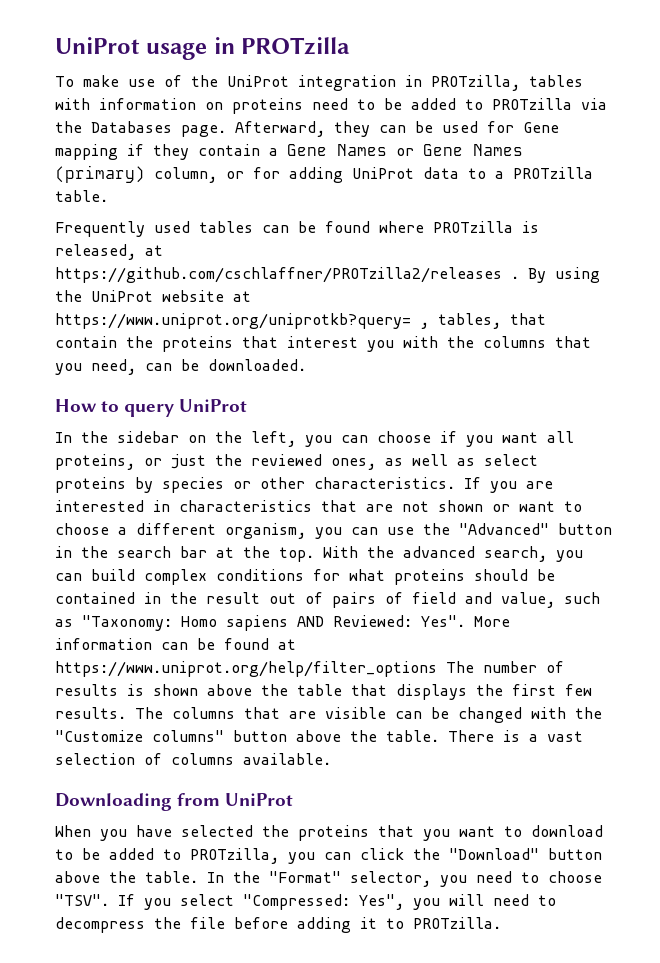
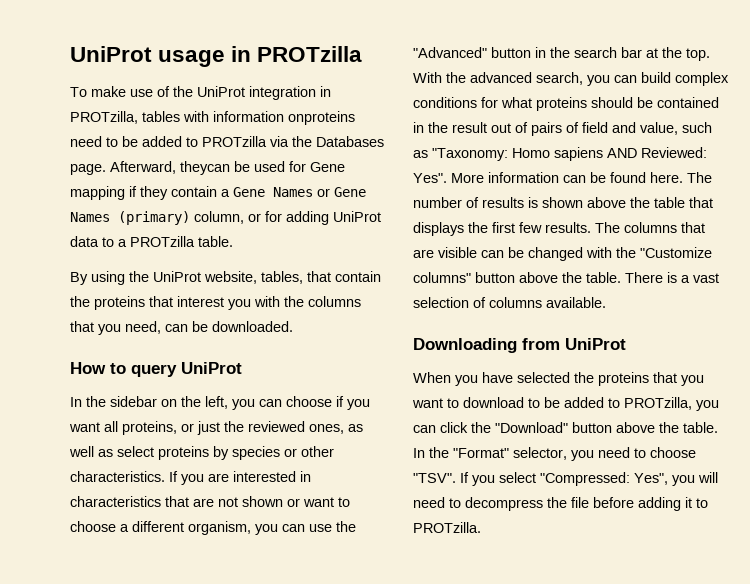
- To make use of the UniProt integration in PROTzilla, tables with information on proteins need to be added to PROTzilla via the Databases page.
+ To make use of the UniProt integration in PROTzilla, tables with information onproteins need to be added to PROTzilla via the Databases page.
- Afterward, they can be used for Gene mapping if they contain a Gene Names or Gene Names (primary) column, or for adding UniProt data to a PROTzilla table.
+ Afterward, theycan be used for Gene mapping if they contain a Gene Names or Gene Names (primary) column, or for adding UniProt data to a PROTzilla table.
- Frequently used tables can be found where PROTzilla is released, at https://github.com/cschlaffner/PROTzilla2/releases . By using the UniProt website at https://www.uniprot.org/uniprotkb?query= , tables, that contain the proteins that interest you with the columns that you need, can be downloaded.
+ By using the UniProt website, tables, that contain the proteins that interest you with the columns that you need, can be downloaded.
- More information can be found at https://www.uniprot.org/help/filter_options The number of results is shown above the table that displays the first few results.
+ More information can be found here. The number of results is shown above the table that displays the first few results.

